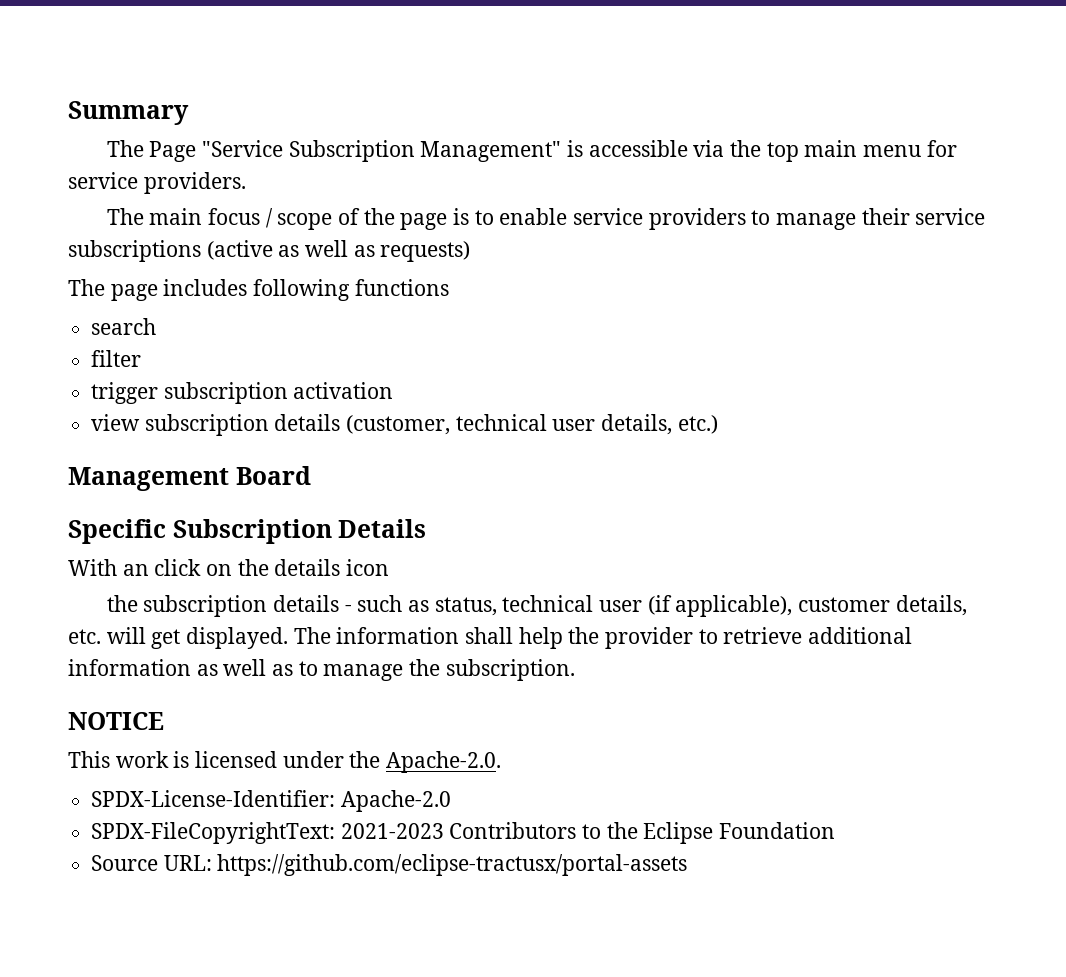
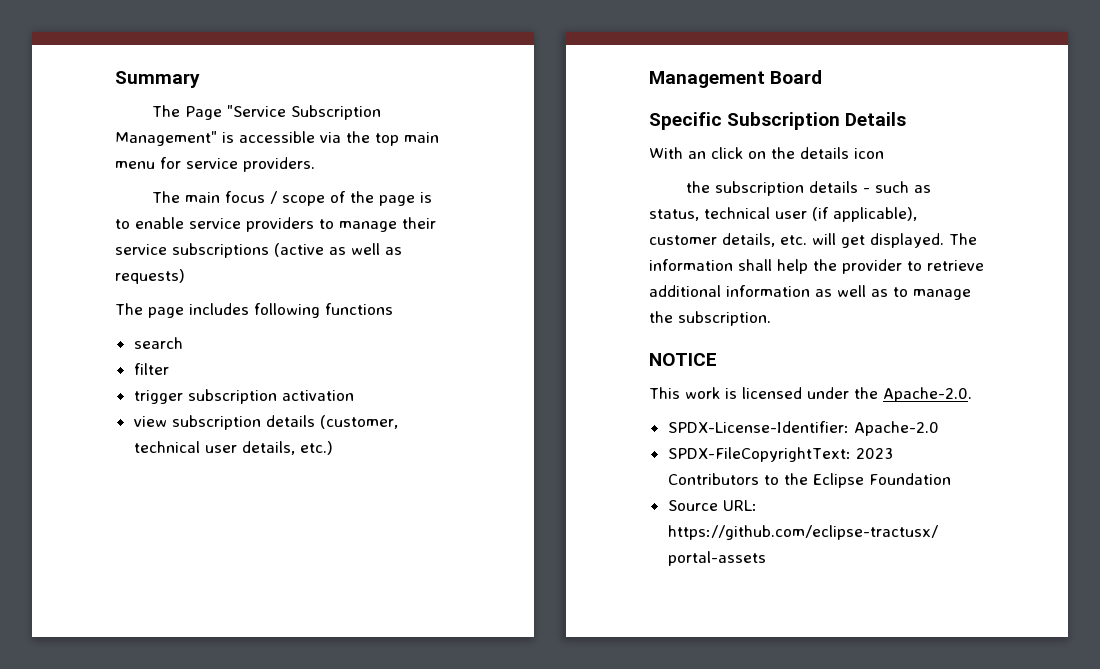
- SPDX-FileCopyrightText: 2021-2023 Contributors to the Eclipse Foundation
+ SPDX-FileCopyrightText: 2023 Contributors to the Eclipse Foundation

